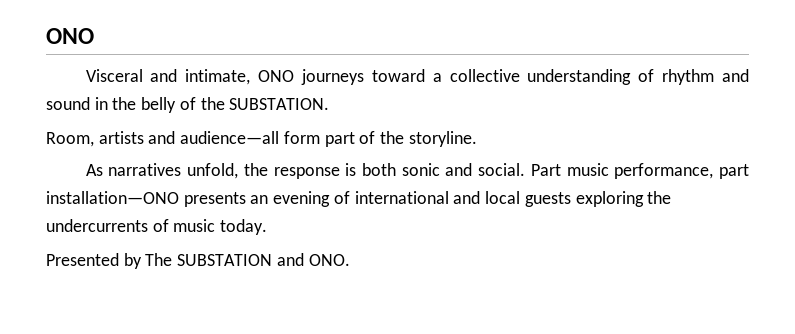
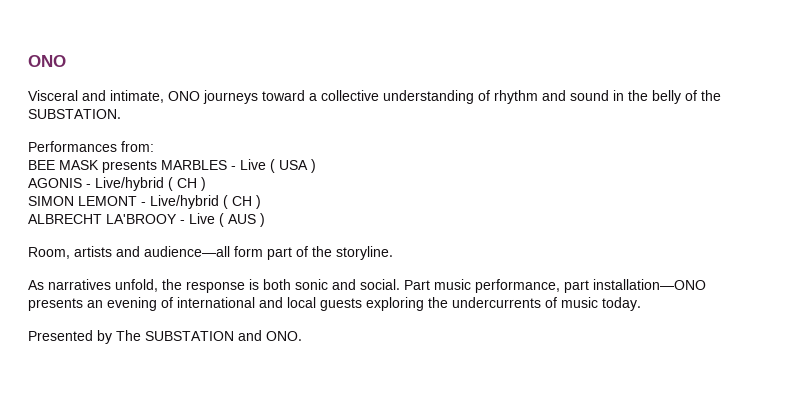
+ Performances from:
+ BEE MASK presents MARBLES - Live ( USA )
+ AGONIS - Live/hybrid ( CH )
+ SIMON LEMONT - Live/hybrid ( CH )
+ ALBRECHT LA'BROOY - Live ( AUS )

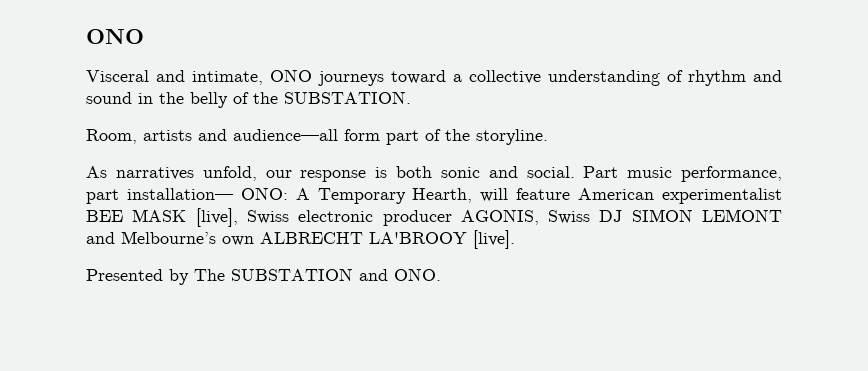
- Performances from:
- BEE MASK presents MARBLES - Live ( USA )
- AGONIS - Live/hybrid ( CH )
- SIMON LEMONT - Live/hybrid ( CH )
- ALBRECHT LA'BROOY - Live ( AUS )
- As narratives unfold, the response is both sonic and social.
+ As narratives unfold, our response is both sonic and social.
- Part music performance, part installation—ONO presents an evening of international and local guests exploring the undercurrents of music today.
+ Part music performance, part installation— ONO: A Temporary Hearth, will feature American experimentalist BEE MASK [live], Swiss electronic producer AGONIS, Swiss DJ SIMON LEMONT and Melbourne’s own ALBRECHT LA'BROOY [live].

